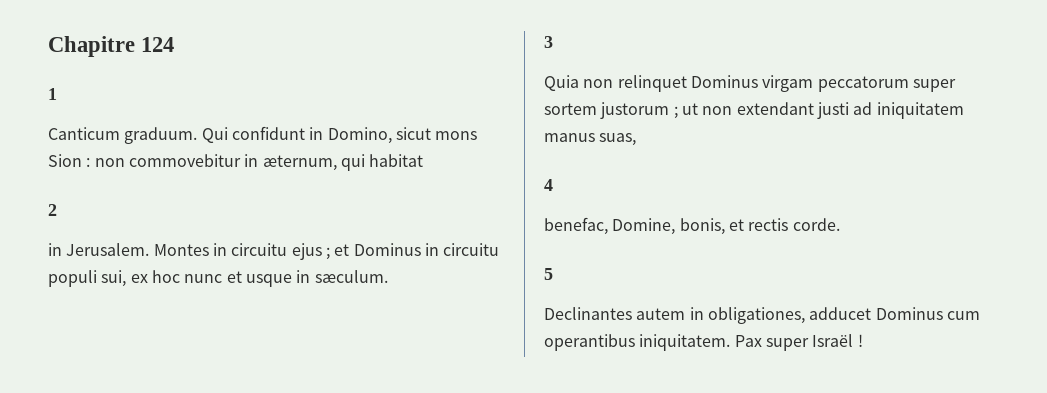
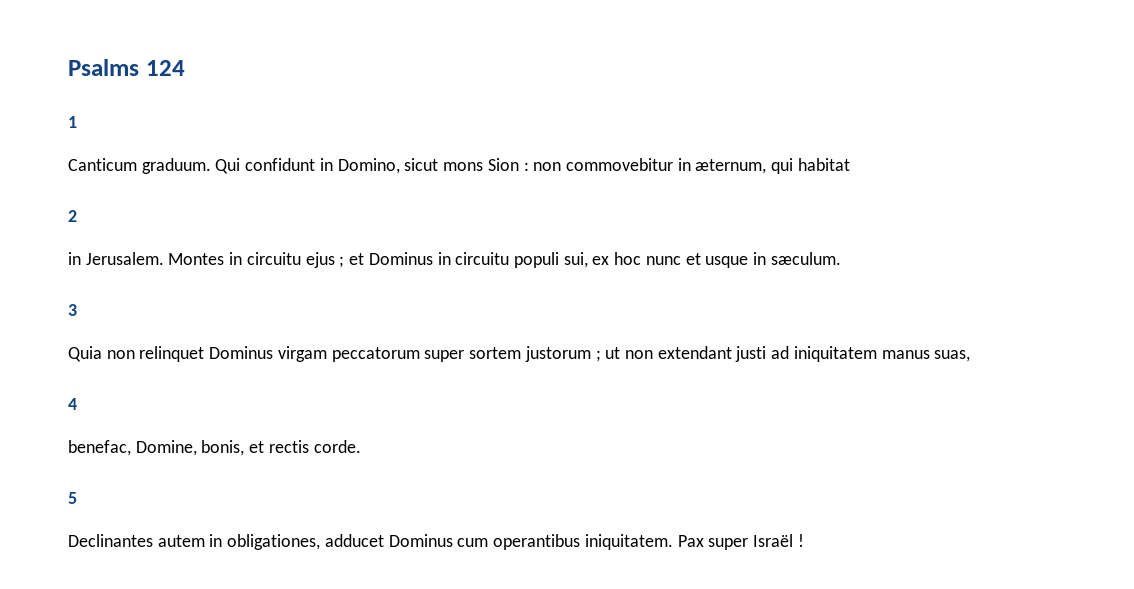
- Chapitre 124
+ Psalms 124

